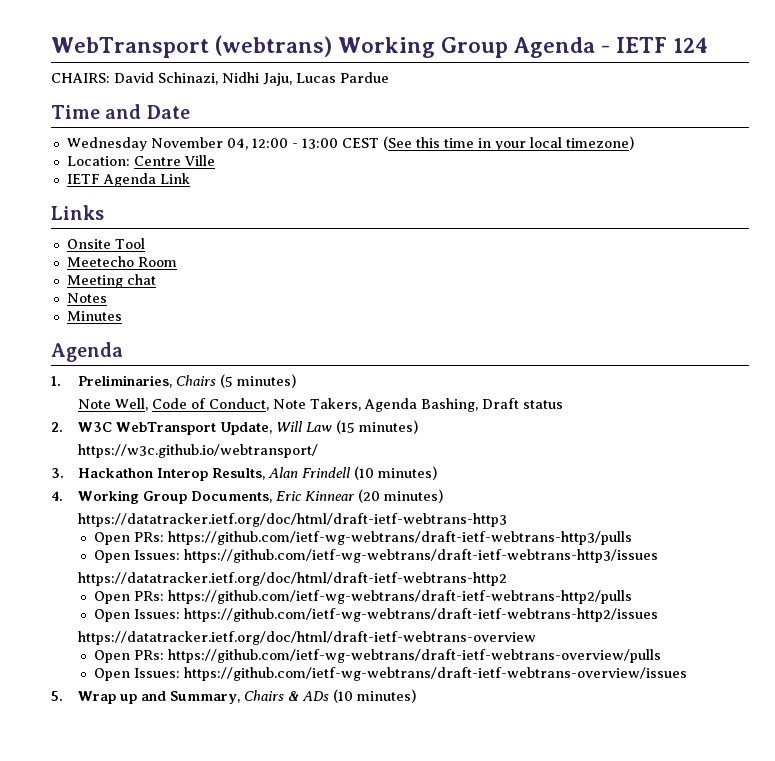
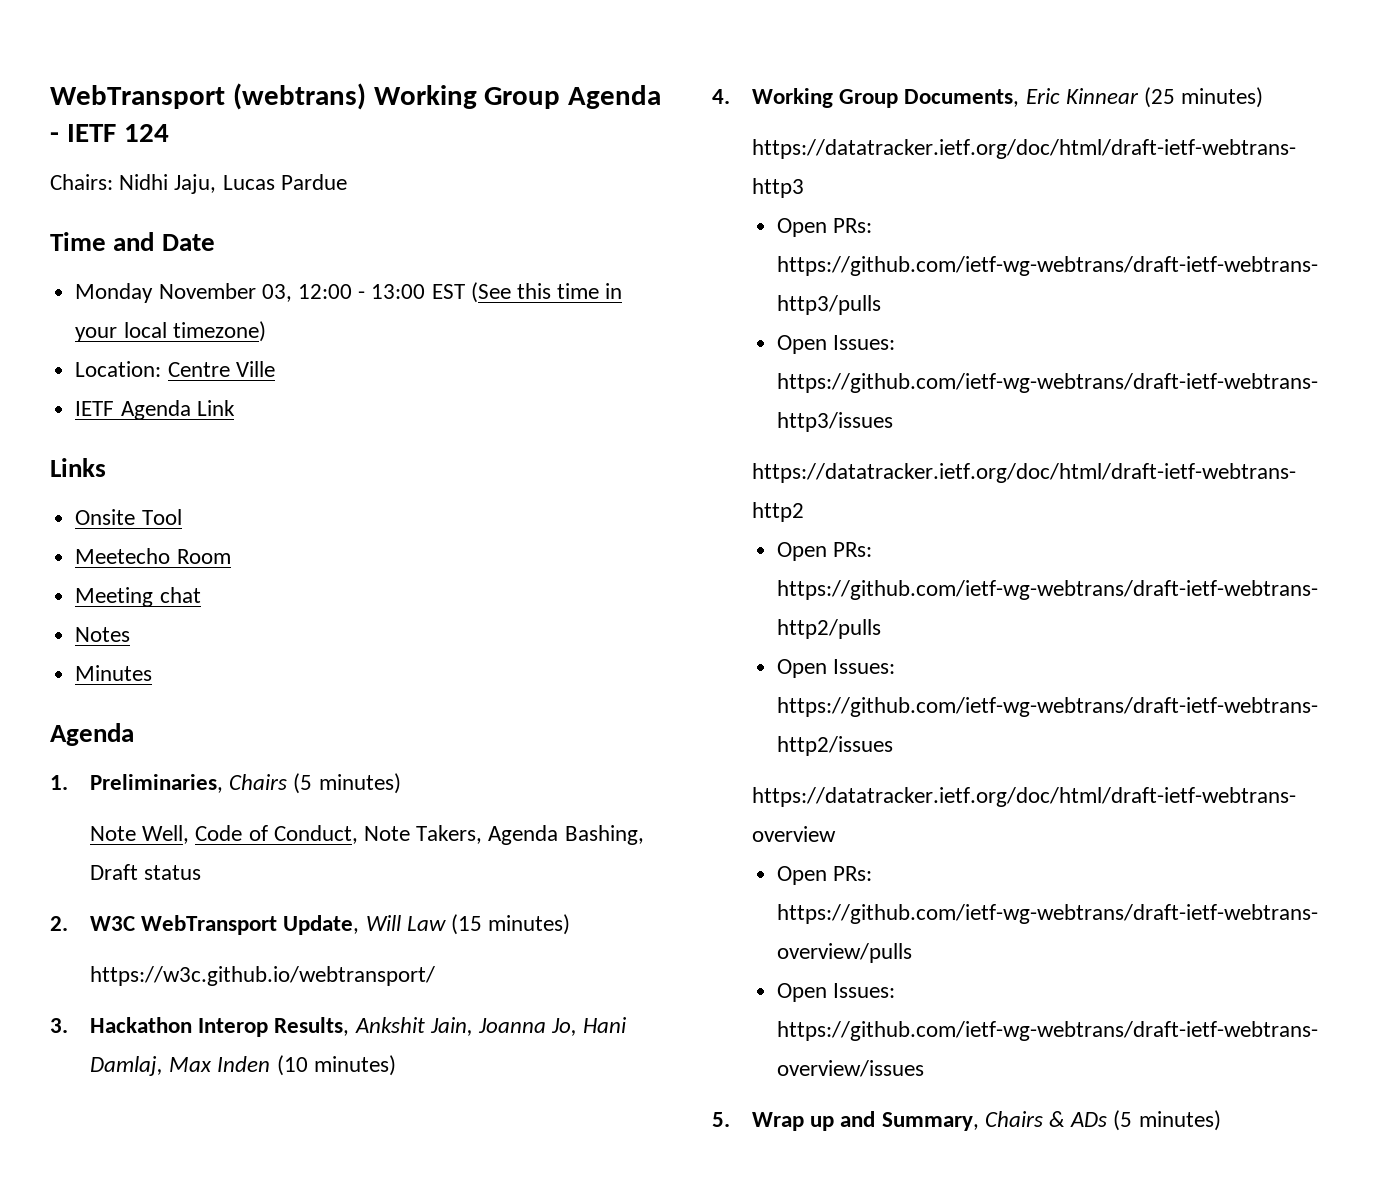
- CHAIRS: David Schinazi, Nidhi Jaju, Lucas Pardue
+ Chairs: Nidhi Jaju, Lucas Pardue
- Wednesday November 04, 12:00 - 13:00 CEST (See this time in your local timezone)
+ Monday November 03, 12:00 - 13:00 EST (See this time in your local timezone)
- 3. Hackathon Interop Results, Alan Frindell (10 minutes)
+ 3. Hackathon Interop Results, Ankshit Jain, Joanna Jo, Hani Damlaj, Max Inden (10 minutes)
- 4. Working Group Documents, Eric Kinnear (20 minutes)
+ 4. Working Group Documents, Eric Kinnear (25 minutes)
- 5. Wrap up and Summary, Chairs & ADs (10 minutes)
+ 5. Wrap up and Summary, Chairs & ADs (5 minutes)

